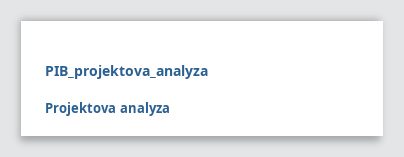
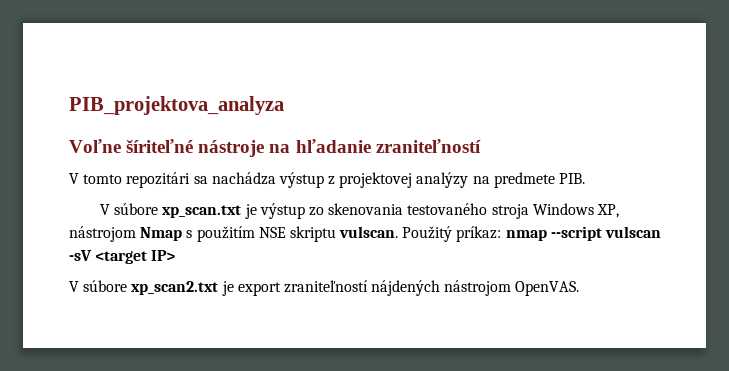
- Projektova analyza
+ Voľne šíriteľné nástroje na hľadanie zraniteľností
+ V tomto repozitári sa nachádza výstup z projektovej analýzy na predmete PIB.
+ V súbore xp_scan.txt je výstup zo skenovania testovaného stroja Windows XP, nástrojom Nmap s použitím NSE skriptu vulscan. Použitý príkaz: nmap --script vulscan -sV <target IP>
+ V súbore xp_scan2.txt je export zraniteľností nájdených nástrojom OpenVAS.

